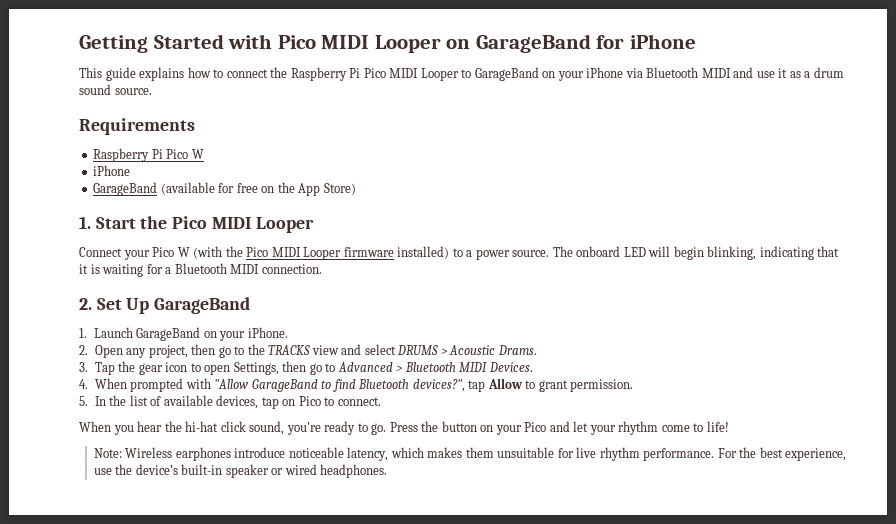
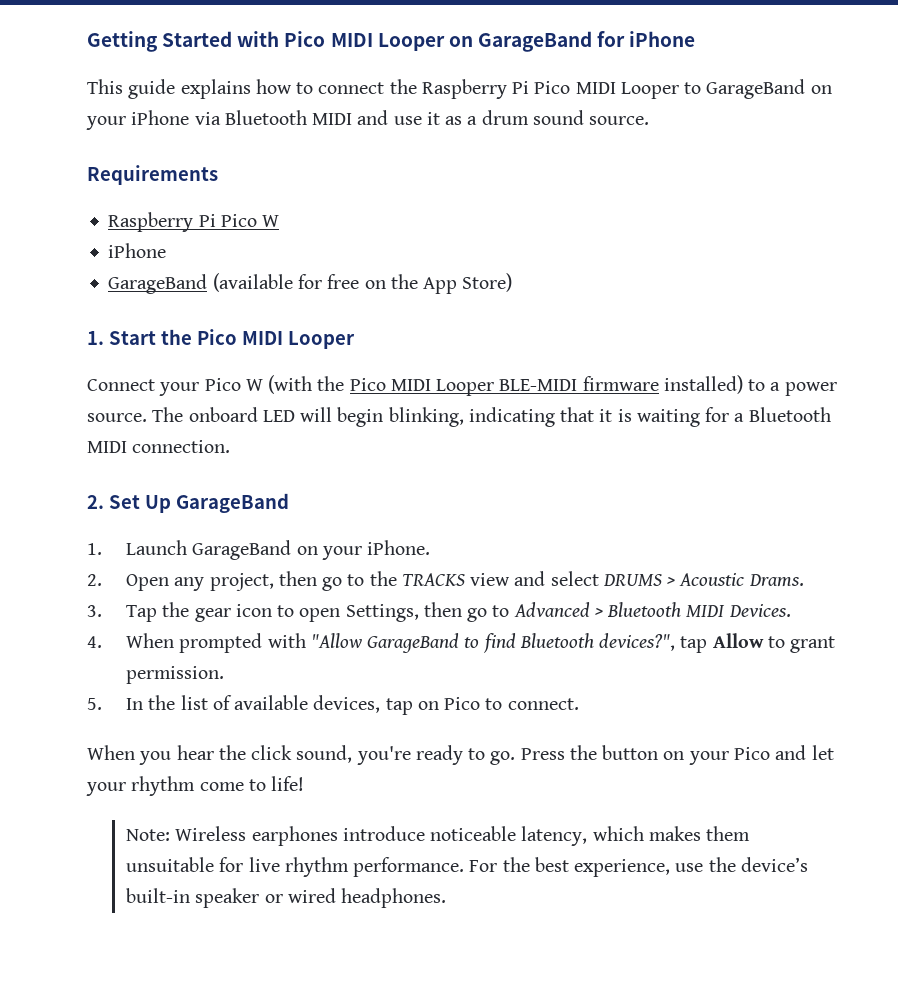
- Connect your Pico W (with the Pico MIDI Looper firmware installed) to a power source.
+ Connect your Pico W (with the Pico MIDI Looper BLE-MIDI firmware installed) to a power source.
- When you hear the hi-hat click sound, you're ready to go.
+ When you hear the click sound, you're ready to go.

